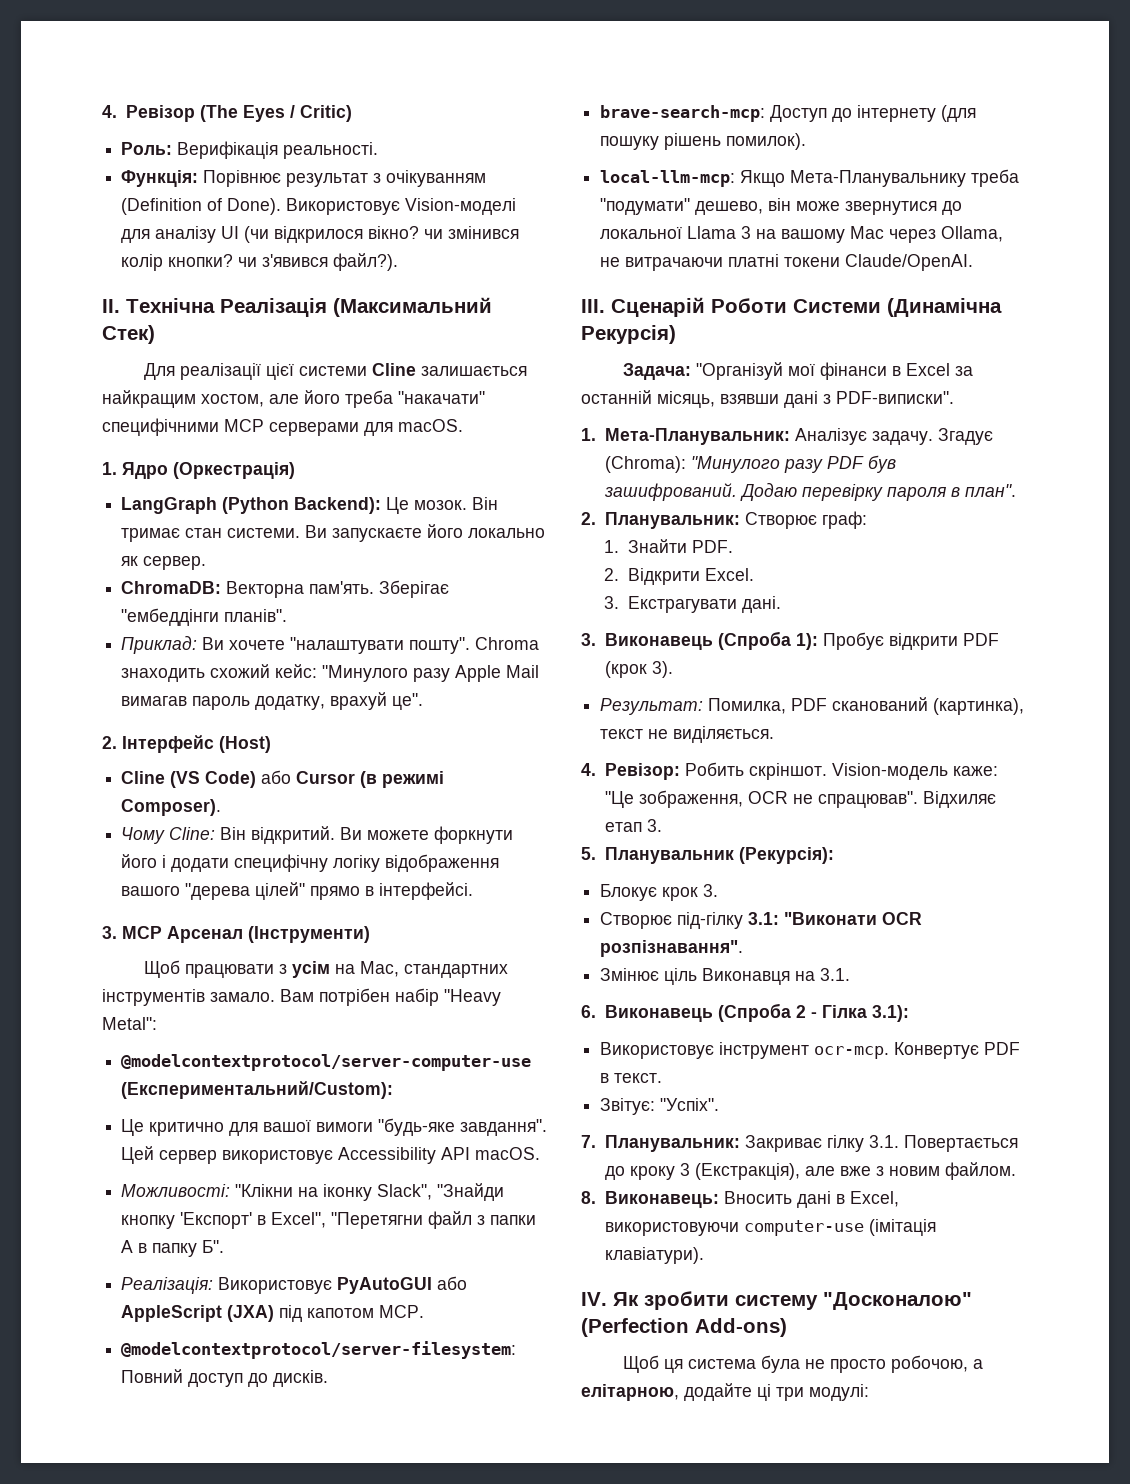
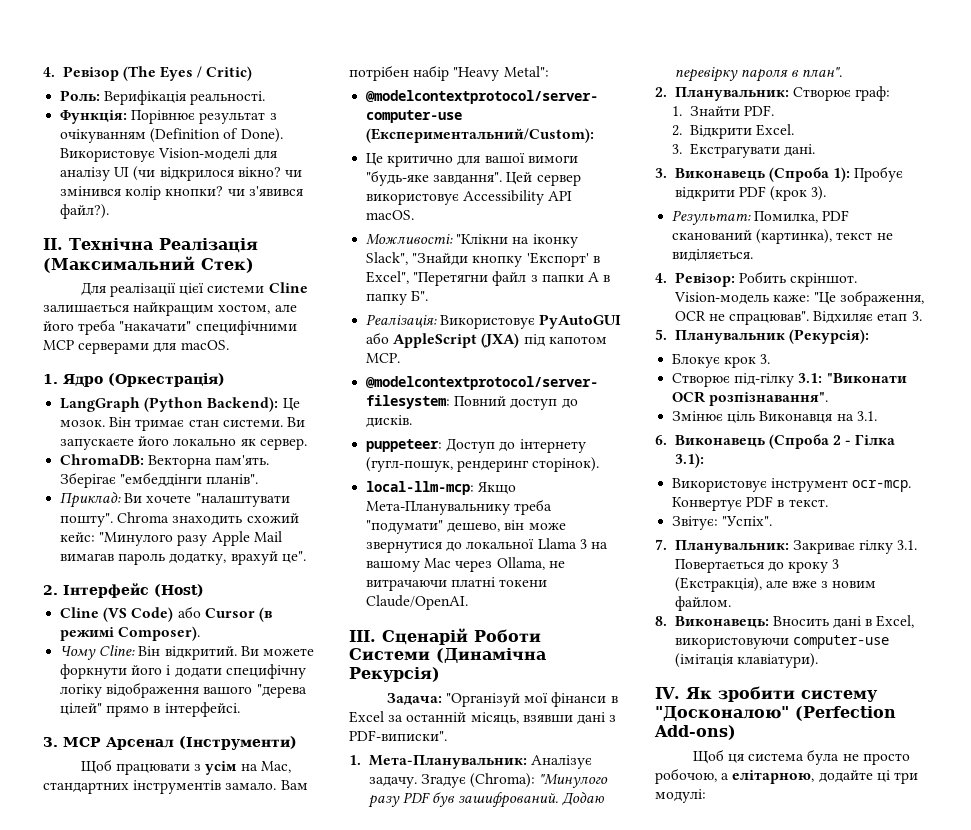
- brave-search-mcp: Доступ до інтернету (для пошуку рішень помилок).
+ puppeteer: Доступ до інтернету (гугл-пошук, рендеринг сторінок).

